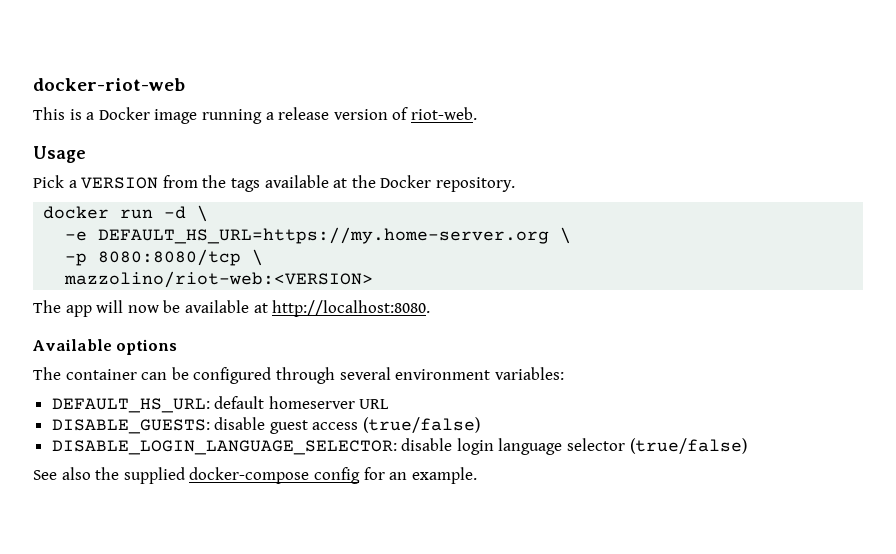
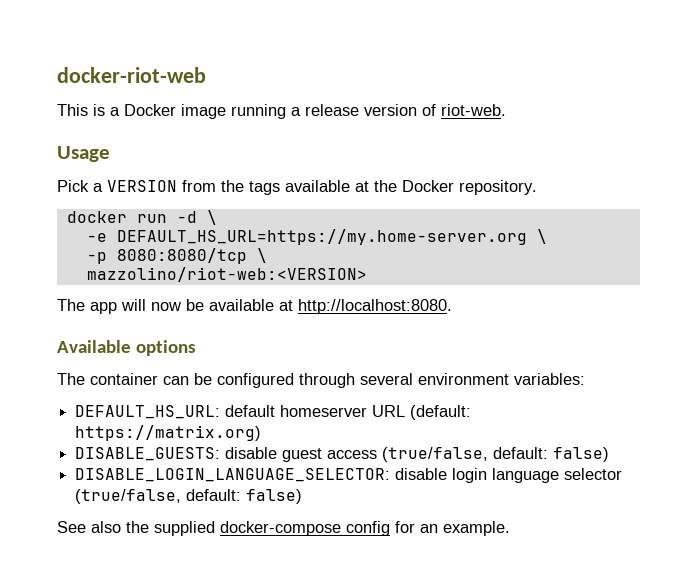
- DEFAULT_HS_URL: default homeserver URL
+ DEFAULT_HS_URL: default homeserver URL (default: https://matrix.org)
- DISABLE_GUESTS: disable guest access (true/false)
+ DISABLE_GUESTS: disable guest access (true/false, default: false)
- DISABLE_LOGIN_LANGUAGE_SELECTOR: disable login language selector (true/false)
+ DISABLE_LOGIN_LANGUAGE_SELECTOR: disable login language selector (true/false, default: false)

